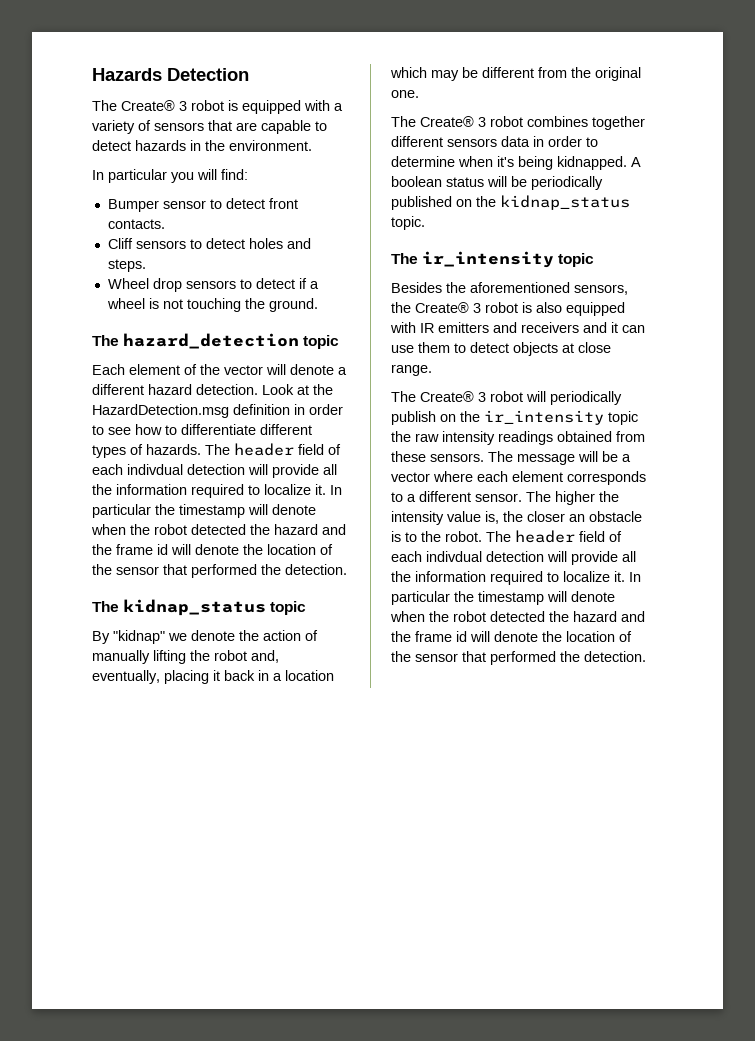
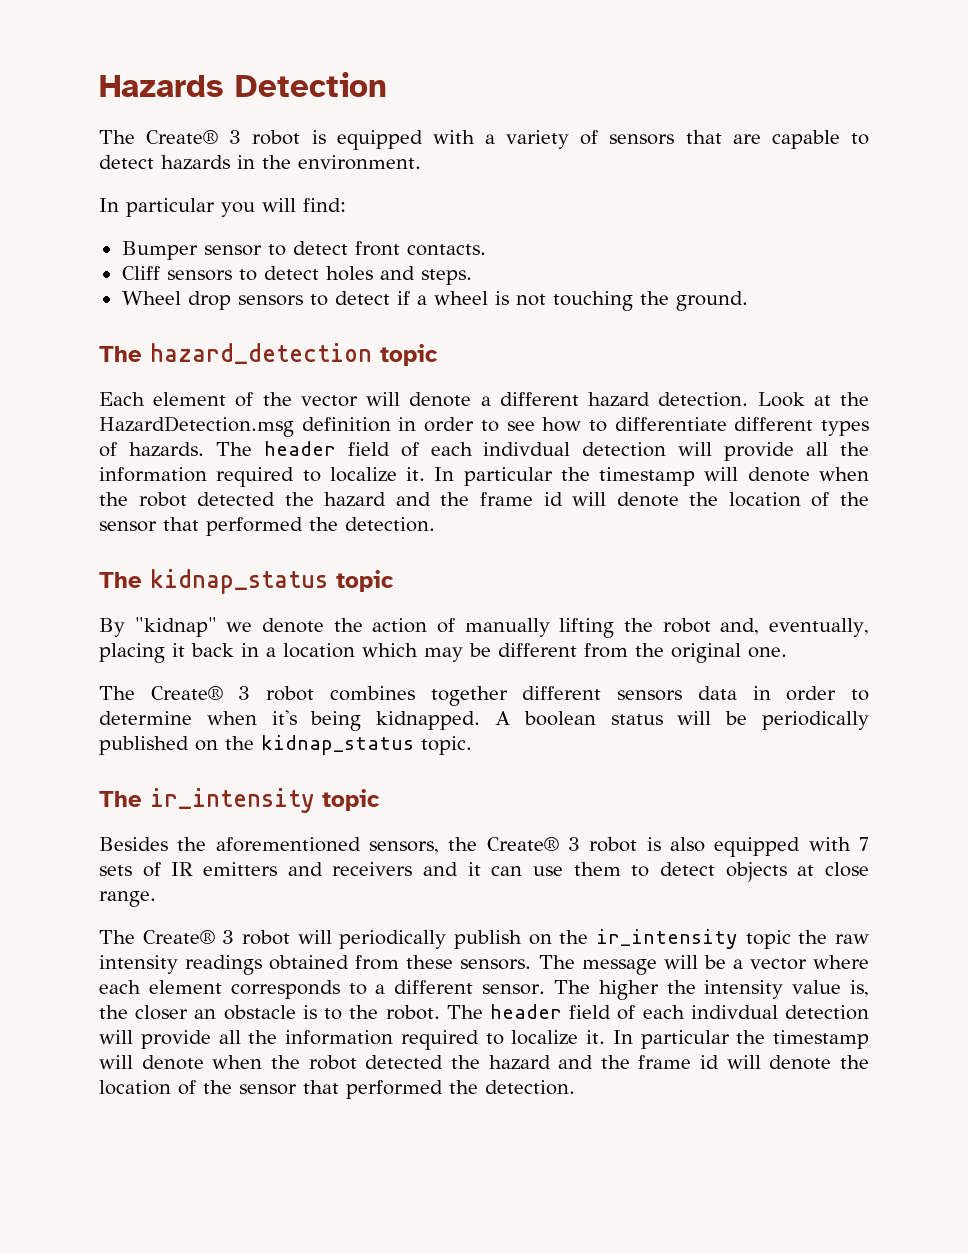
- Besides the aforementioned sensors, the Create® 3 robot is also equipped with IR emitters and receivers and it can use them to detect objects at close range.
+ Besides the aforementioned sensors, the Create® 3 robot is also equipped with 7 sets of IR emitters and receivers and it can use them to detect objects at close range.

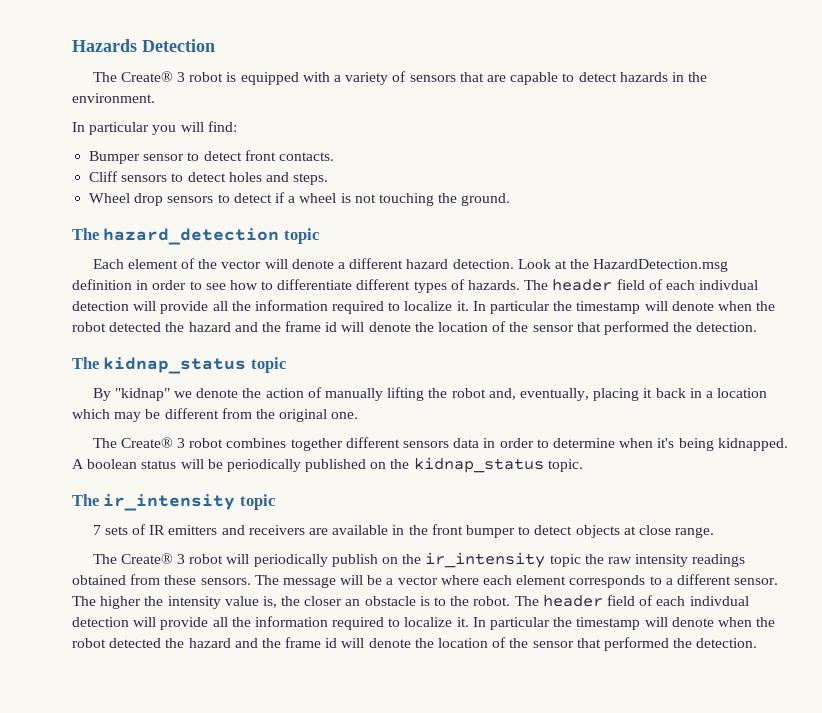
- Besides the aforementioned sensors, the Create® 3 robot is also equipped with 7 sets of IR emitters and receivers and it can use them to detect objects at close range.
+ 7 sets of IR emitters and receivers are available in the front bumper to detect objects at close range.

